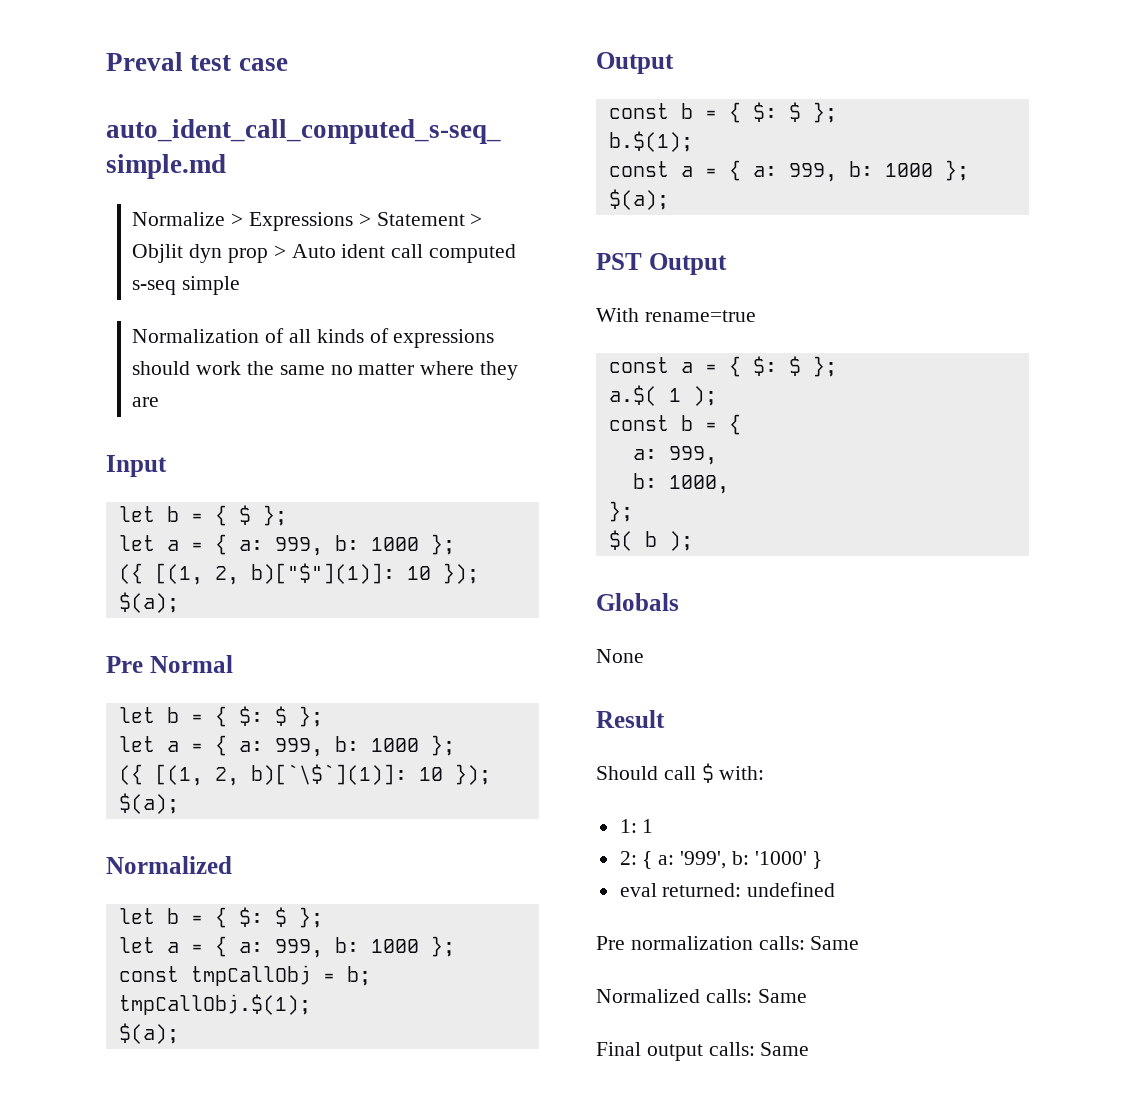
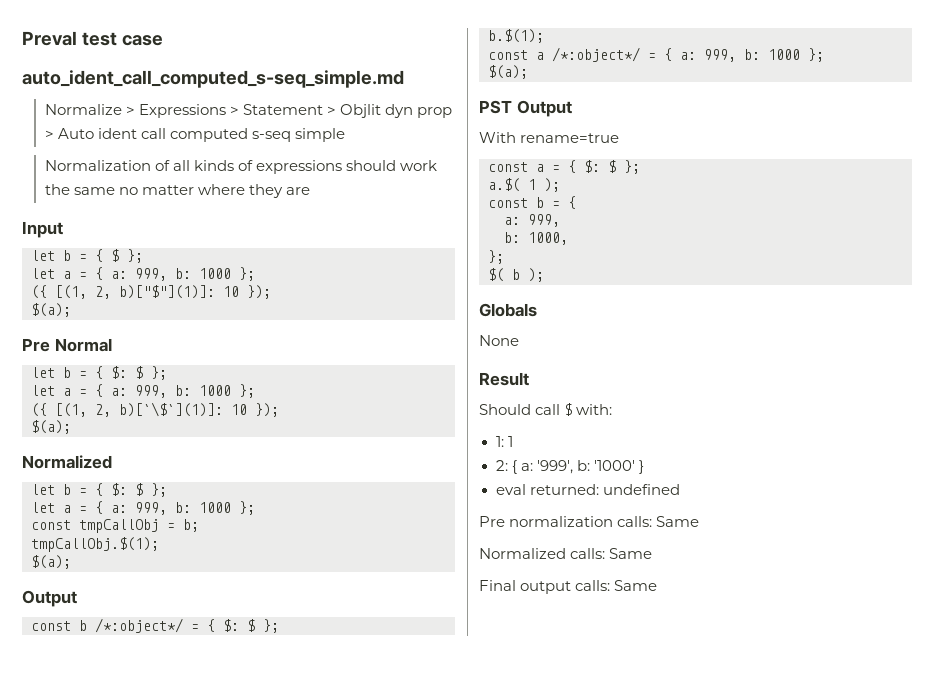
- const b = { $: $ };
+ const b /*:object*/ = { $: $ };
- const a = { a: 999, b: 1000 };
+ const a /*:object*/ = { a: 999, b: 1000 };

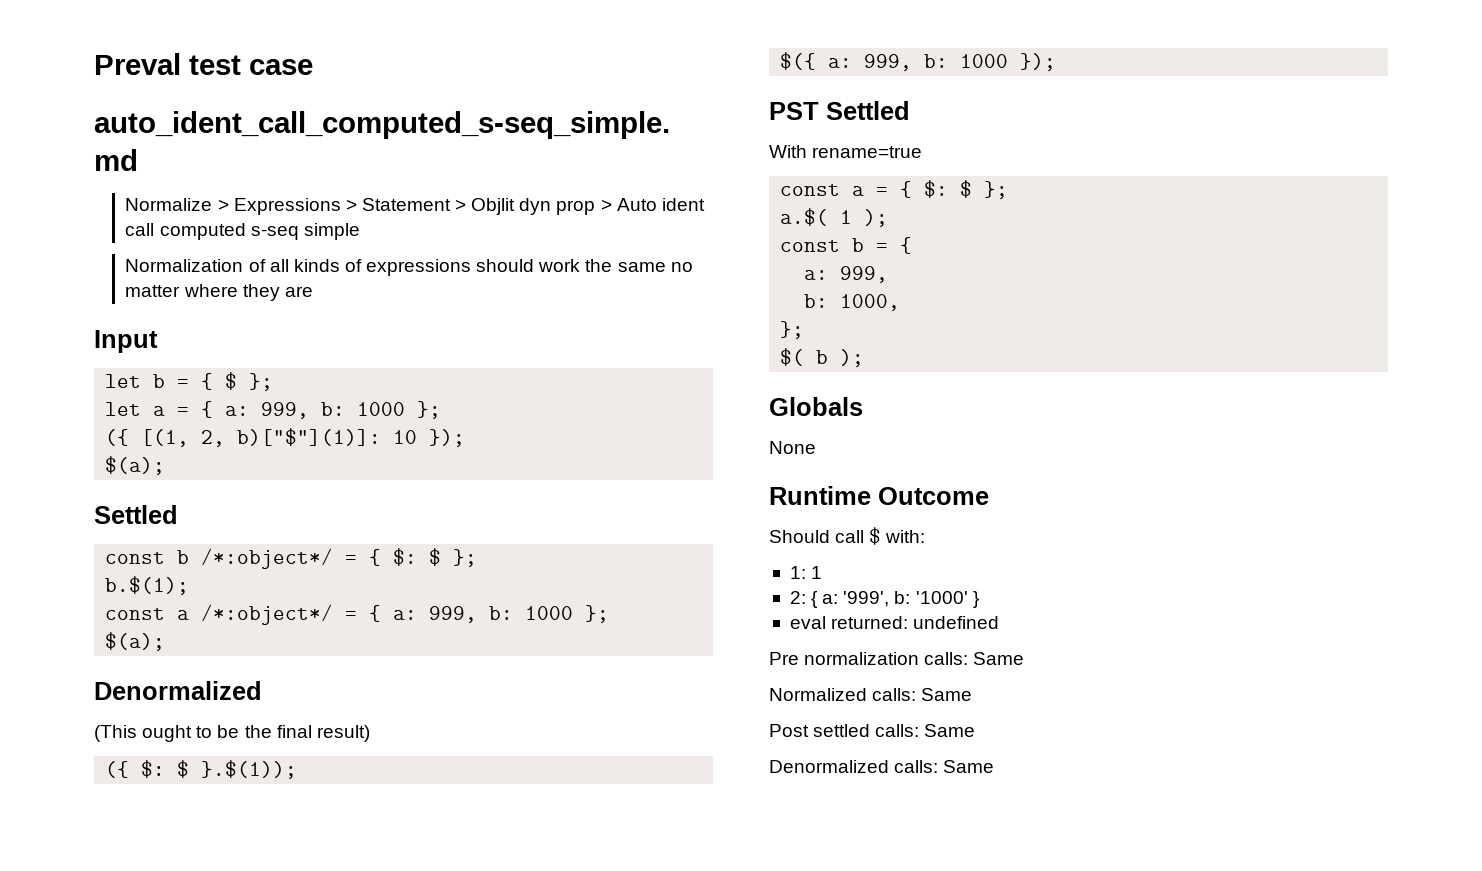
  ({ [(1, 2, b)["$"](1)]: 10 });
  $(a);
- Pre Normal
- let b = { $: $ };
- let a = { a: 999, b: 1000 };
- ({ [(1, 2, b)[`\$`](1)]: 10 });
- $(a);
- Normalized
- let b = { $: $ };
- let a = { a: 999, b: 1000 };
- const tmpCallObj = b;
- tmpCallObj.$(1);
- $(a);
- Output
+ Settled
  const a /*:object*/ = { a: 999, b: 1000 };
  $(a);
+ Denormalized
+ (This ought to be the final result)
+ ({ $: $ }.$(1));
+ $({ a: 999, b: 1000 });
- PST Output
+ PST Settled
- Result
+ Runtime Outcome
- Final output calls: Same
+ Post settled calls: Same
+ Denormalized calls: Same

